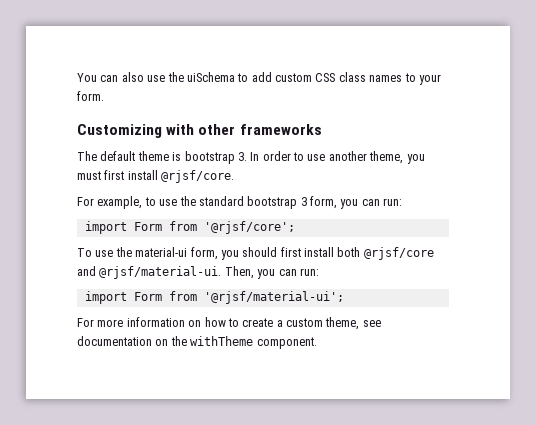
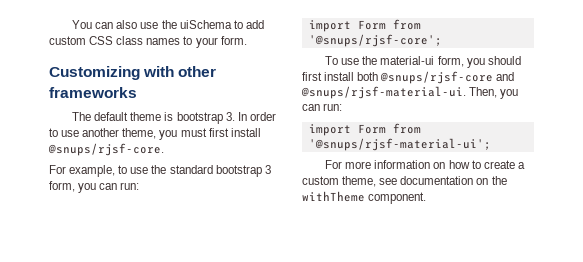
- The default theme is bootstrap 3. In order to use another theme, you must first install @rjsf/core.
+ The default theme is bootstrap 3. In order to use another theme, you must first install @snups/rjsf-core.
- import Form from '@rjsf/core';
+ import Form from '@snups/rjsf-core';
- To use the material-ui form, you should first install both @rjsf/core and @rjsf/material-ui.
+ To use the material-ui form, you should first install both @snups/rjsf-core and @snups/rjsf-material-ui.
- import Form from '@rjsf/material-ui';
+ import Form from '@snups/rjsf-material-ui';

